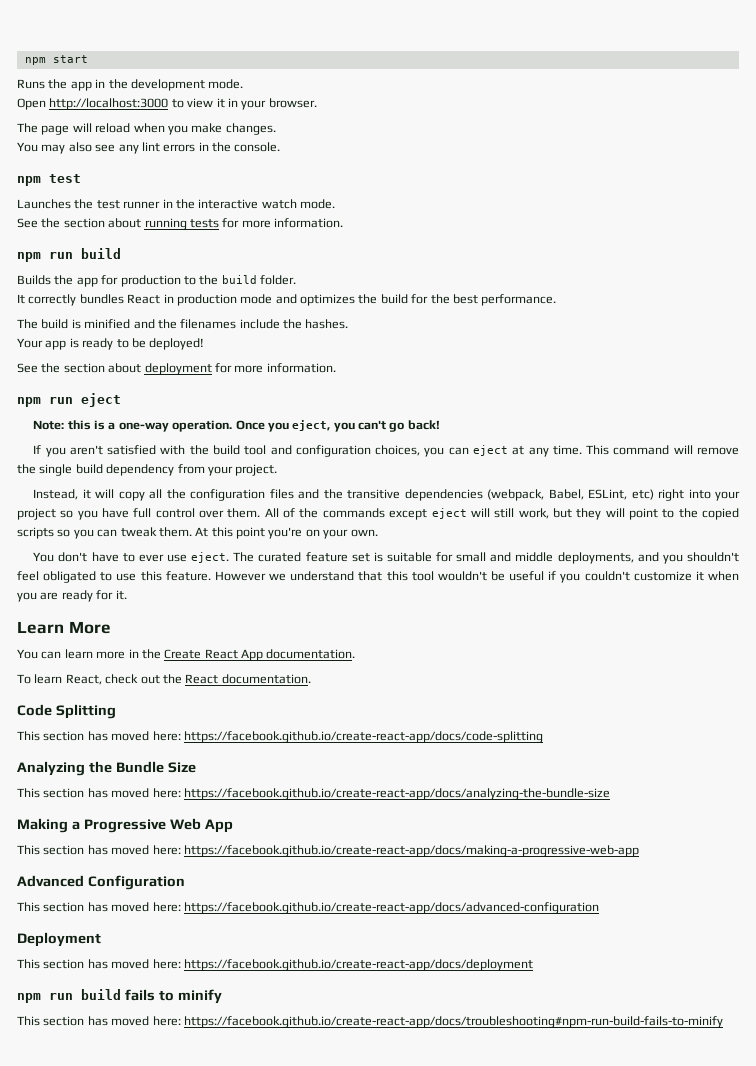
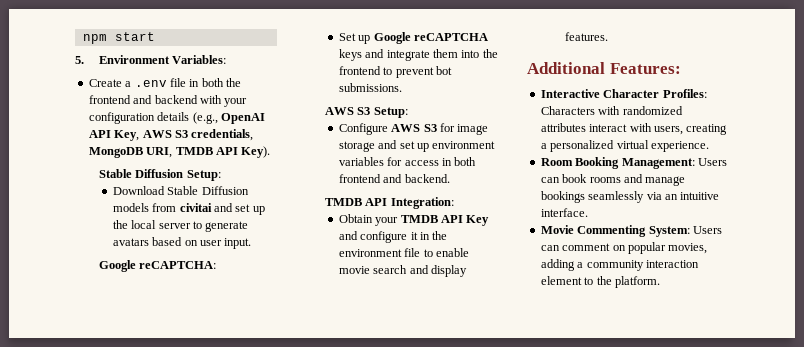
- Runs the app in the development mode.
- Open http://localhost:3000 to view it in your browser.
- The page will reload when you make changes.
- You may also see any lint errors in the console.
- npm test
- Launches the test runner in the interactive watch mode.
- See the section about running tests for more information.
- npm run build
- Builds the app for production to the build folder.
- It correctly bundles React in production mode and optimizes the build for the best performance.
- The build is minified and the filenames include the hashes.
- Your app is ready to be deployed!
- See the section about deployment for more information.
- npm run eject
- Note: this is a one-way operation. Once you eject, you can't go back!
- If you aren't satisfied with the build tool and configuration choices, you can eject at any time. This command will remove the single build dependency from your project.
- Instead, it will copy all the configuration files and the transitive dependencies (webpack, Babel, ESLint, etc) right into your project so you have full control over them. All of the commands except eject will still work, but they will point to the copied scripts so you can tweak them. At this point you're on your own.
- You don't have to ever use eject. The curated feature set is suitable for small and middle deployments, and you shouldn't feel obligated to use this feature. However we understand that this tool wouldn't be useful if you couldn't customize it when you are ready for it.
- Learn More
- You can learn more in the Create React App documentation.
- To learn React, check out the React documentation.
- Code Splitting
- This section has moved here: https://facebook.github.io/create-react-app/docs/code-splitting
- Analyzing the Bundle Size
- This section has moved here: https://facebook.github.io/create-react-app/docs/analyzing-the-bundle-size
- Making a Progressive Web App
- This section has moved here: https://facebook.github.io/create-react-app/docs/making-a-progressive-web-app
- Advanced Configuration
- This section has moved here: https://facebook.github.io/create-react-app/docs/advanced-configuration
- Deployment
- This section has moved here: https://facebook.github.io/create-react-app/docs/deployment
- npm run build fails to minify
- This section has moved here: https://facebook.github.io/create-react-app/docs/troubleshooting#npm-run-build-fails-to-minify
+ 5. Environment Variables:
+ Create a .env file in both the frontend and backend with your configuration details (e.g., OpenAI API Key, AWS S3 credentials, MongoDB URI, TMDB API Key).
+ Stable Diffusion Setup:
+ Download Stable Diffusion models from civitai and set up the local server to generate avatars based on user input.
+ Google reCAPTCHA:
+ Set up Google reCAPTCHA keys and integrate them into the frontend to prevent bot submissions.
+ AWS S3 Setup:
+ Configure AWS S3 for image storage and set up environment variables for access in both frontend and backend.
+ TMDB API Integration:
+ Obtain your TMDB API Key and configure it in the environment file to enable movie search and display features.
+ Additional Features:
+ Interactive Character Profiles: Characters with randomized attributes interact with users, creating a personalized virtual experience.
+ Room Booking Management: Users can book rooms and manage bookings seamlessly via an intuitive interface.
+ Movie Commenting System: Users can comment on popular movies, adding a community interaction element to the platform.

